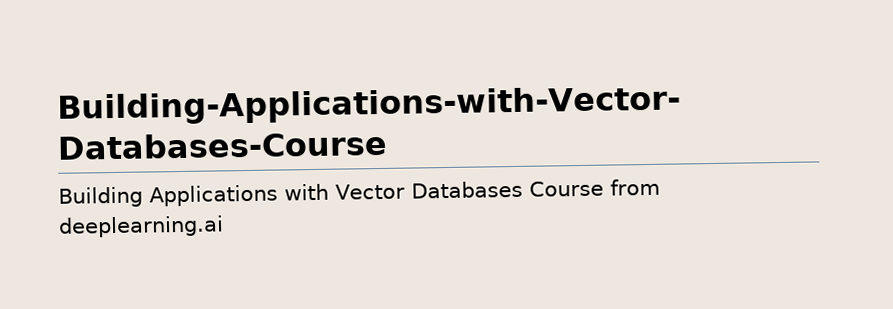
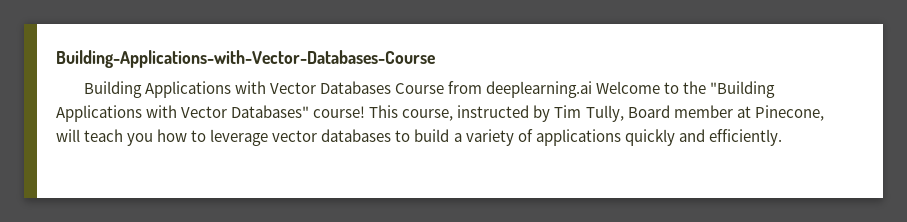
- Building Applications with Vector Databases Course from deeplearning.ai
+ Building Applications with Vector Databases Course from deeplearning.ai Welcome to the "Building Applications with Vector Databases" course! This course, instructed by Tim Tully, Board member at Pinecone, will teach you how to leverage vector databases to build a variety of applications quickly and efficiently.

